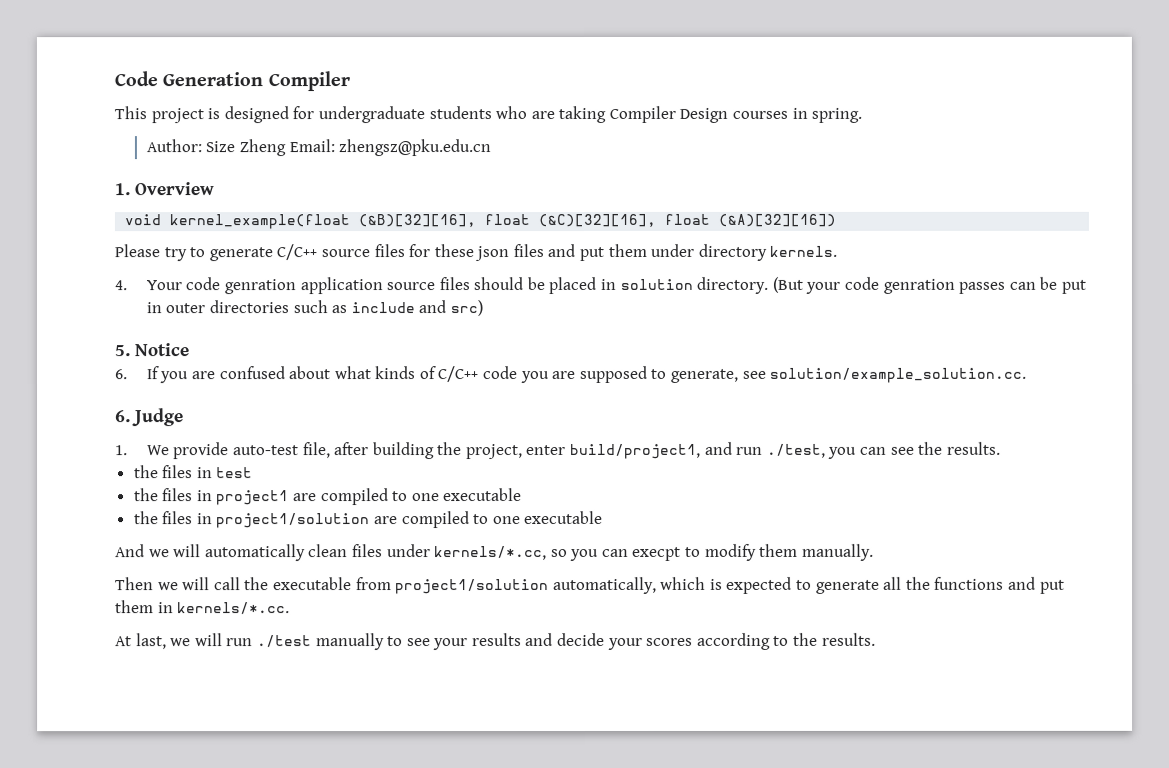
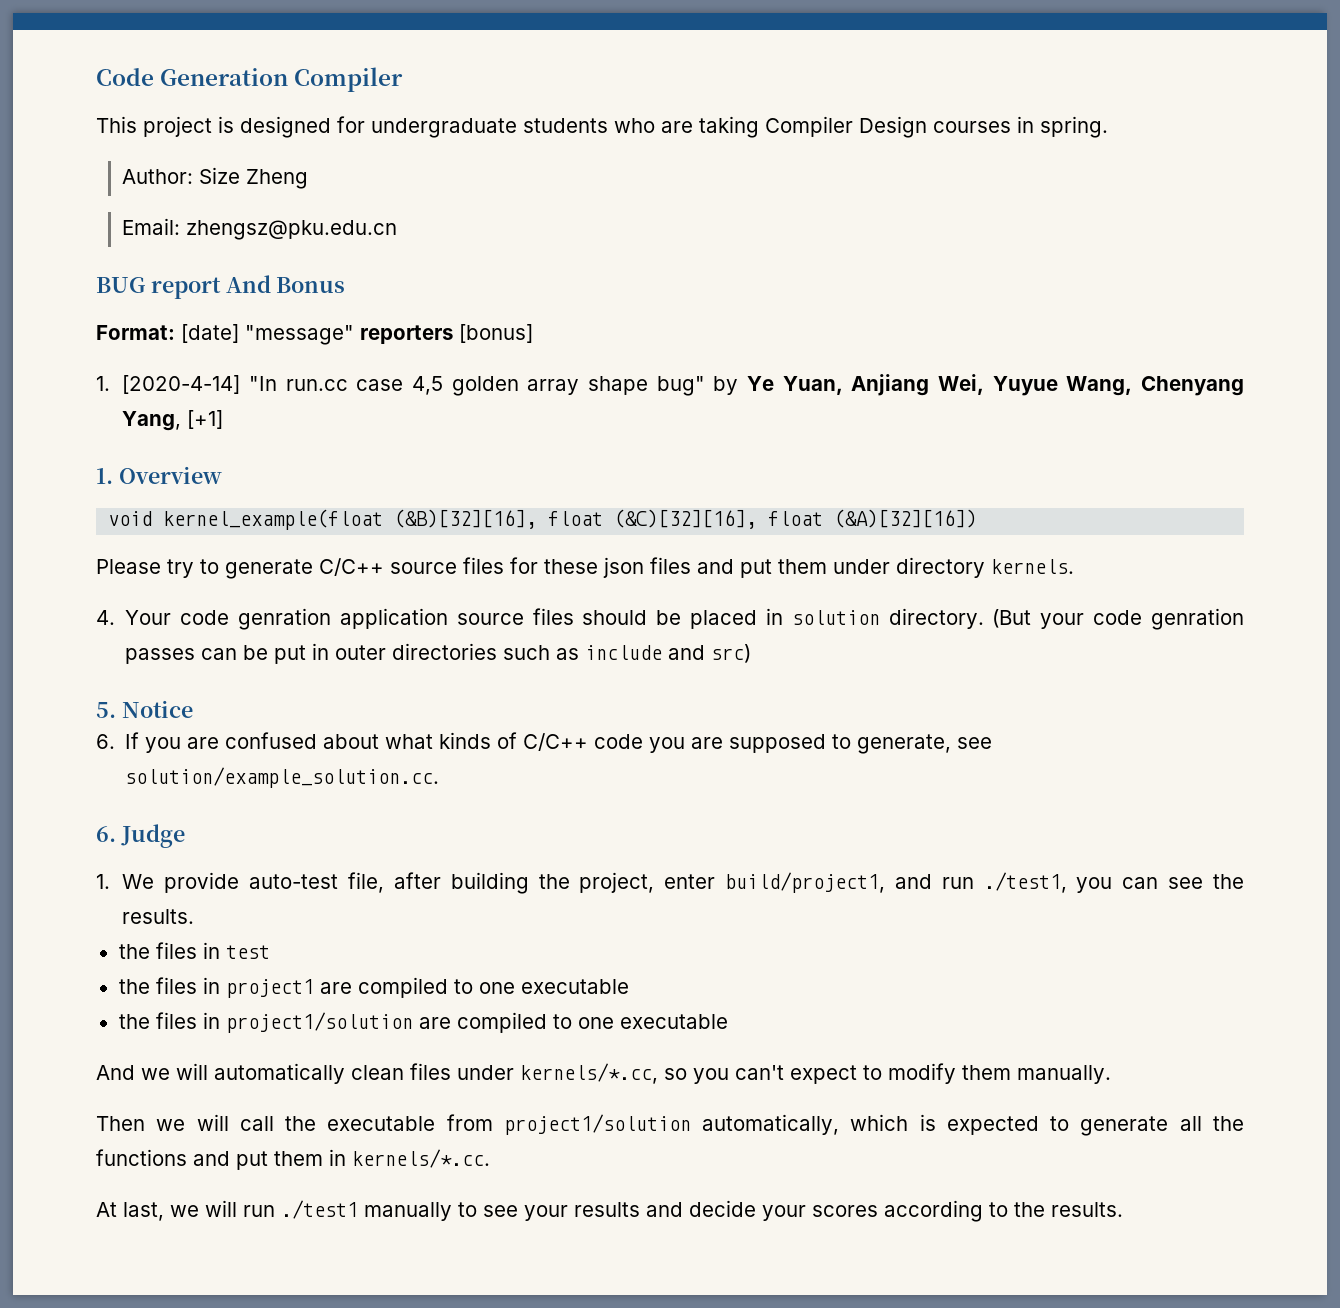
- Author: Size Zheng Email: zhengsz@pku.edu.cn
+ Author: Size Zheng
+ Email: zhengsz@pku.edu.cn
+ BUG report And Bonus
+ Format: [date] "message" reporters [bonus]
+ 1. [2020-4-14] "In run.cc case 4,5 golden array shape bug" by Ye Yuan, Anjiang Wei, Yuyue Wang, Chenyang Yang, [+1]
- 1. We provide auto-test file, after building the project, enter build/project1, and run ./test, you can see the results.
+ 1. We provide auto-test file, after building the project, enter build/project1, and run ./test1, you can see the results.
- And we will automatically clean files under kernels/*.cc, so you can execpt to modify them manually.
+ And we will automatically clean files under kernels/*.cc, so you can't expect to modify them manually.
- At last, we will run ./test manually to see your results and decide your scores according to the results.
+ At last, we will run ./test1 manually to see your results and decide your scores according to the results.

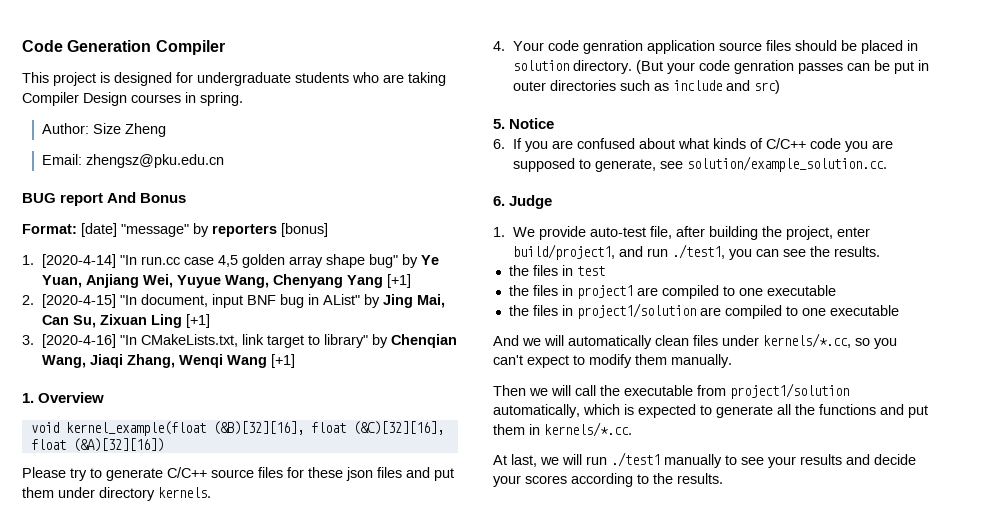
- Format: [date] "message" reporters [bonus]
+ Format: [date] "message" by reporters [bonus]
- 1. [2020-4-14] "In run.cc case 4,5 golden array shape bug" by Ye Yuan, Anjiang Wei, Yuyue Wang, Chenyang Yang, [+1]
+ 1. [2020-4-14] "In run.cc case 4,5 golden array shape bug" by Ye Yuan, Anjiang Wei, Yuyue Wang, Chenyang Yang [+1]
+ 2. [2020-4-15] "In document, input BNF bug in AList" by Jing Mai, Can Su, Zixuan Ling [+1]
+ 3. [2020-4-16] "In CMakeLists.txt, link target to library" by Chenqian Wang, Jiaqi Zhang, Wenqi Wang [+1]

